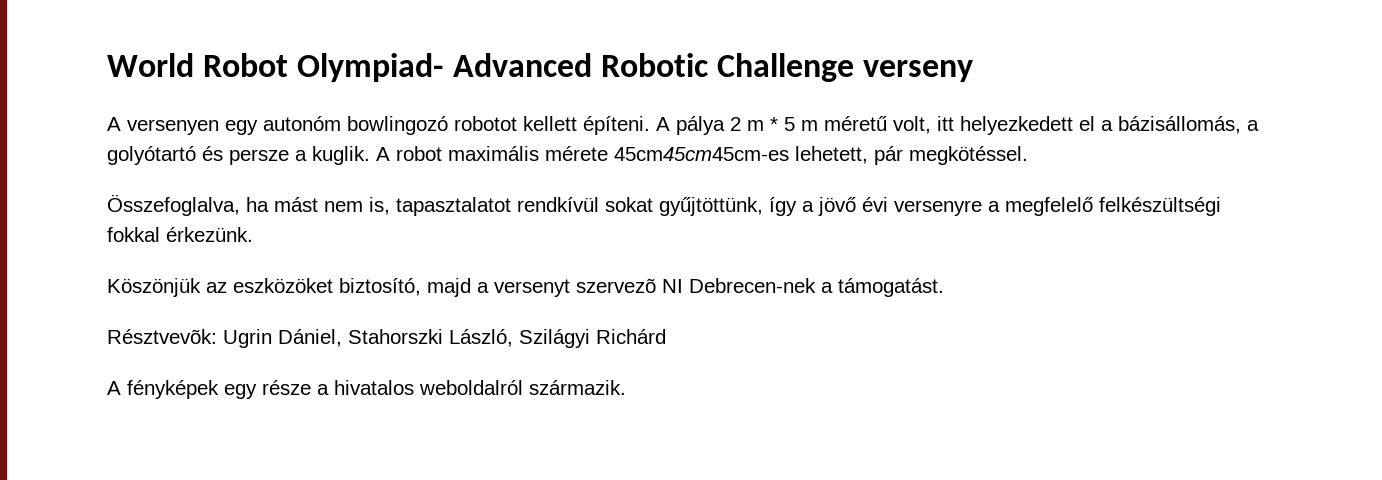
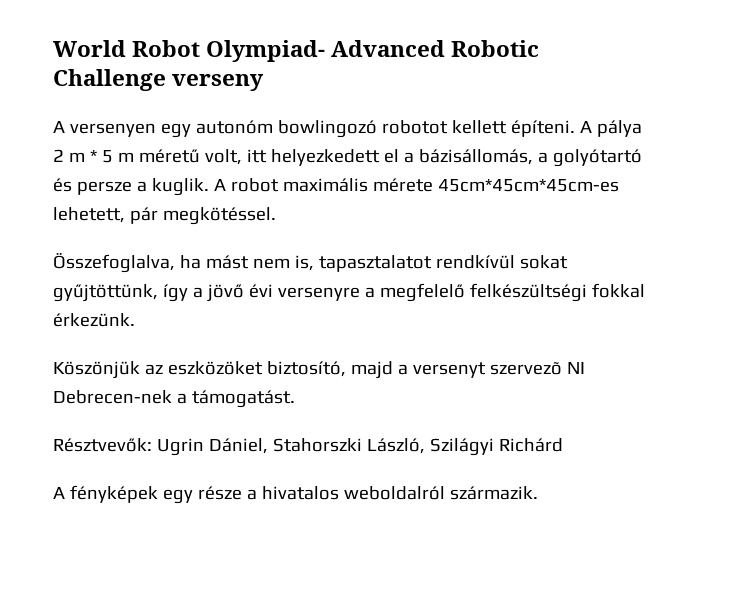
- A robot maximális mérete 45cm45cm45cm-es lehetett, pár megkötéssel.
+ A robot maximális mérete 45cm*45cm*45cm-es lehetett, pár megkötéssel.
- Résztvevõk: Ugrin Dániel, Stahorszki László, Szilágyi Richárd
+ Résztvevők: Ugrin Dániel, Stahorszki László, Szilágyi Richárd

